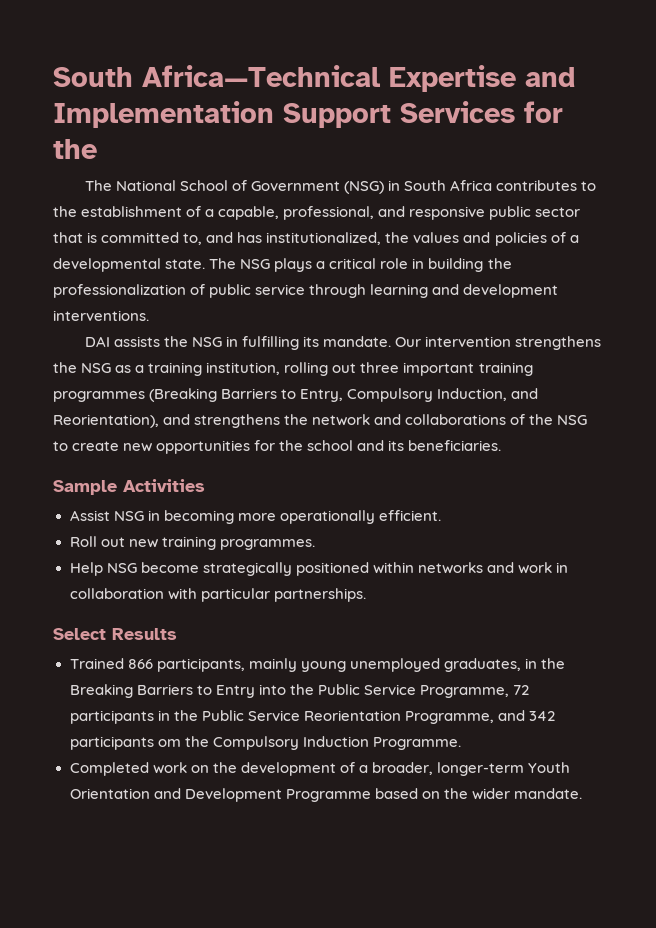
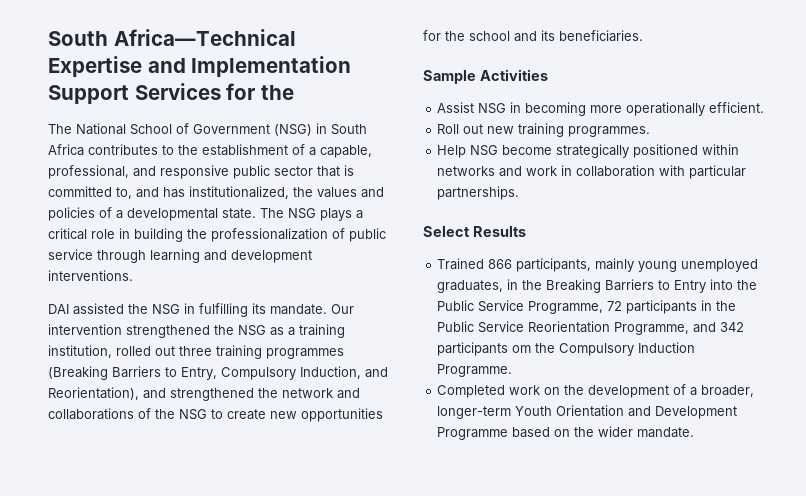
- DAI assists the NSG in fulfilling its mandate.
+ DAI assisted the NSG in fulfilling its mandate.
- Our intervention strengthens the NSG as a training institution, rolling out three important training programmes (Breaking Barriers to Entry, Compulsory Induction, and Reorientation), and strengthens the network and collaborations of the NSG to create new opportunities for the school and its beneficiaries.
+ Our intervention strengthened the NSG as a training institution, rolled out three training programmes (Breaking Barriers to Entry, Compulsory Induction, and Reorientation), and strengthened the network and collaborations of the NSG to create new opportunities for the school and its beneficiaries.

